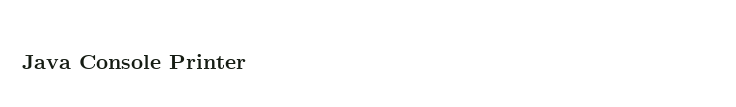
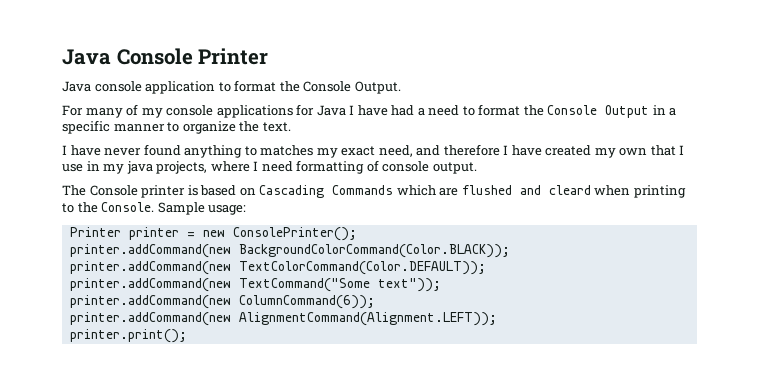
+ Java console application to format the Console Output.
+ For many of my console applications for Java I have had a need to format the Console Output in a specific manner to organize the text.
+ I have never found anything to matches my exact need, and therefore I have created my own that I use in my java projects, where I need formatting of console output.
+ The Console printer is based on Cascading Commands which are flushed and cleard when printing to the Console. Sample usage:
+ Printer printer = new ConsolePrinter();
+ printer.addCommand(new BackgroundColorCommand(Color.BLACK));
+ printer.addCommand(new TextColorCommand(Color.DEFAULT));
+ printer.addCommand(new TextCommand("Some text"));
+ printer.addCommand(new ColumnCommand(6));
+ printer.addCommand(new AlignmentCommand(Alignment.LEFT));
+ printer.print();

